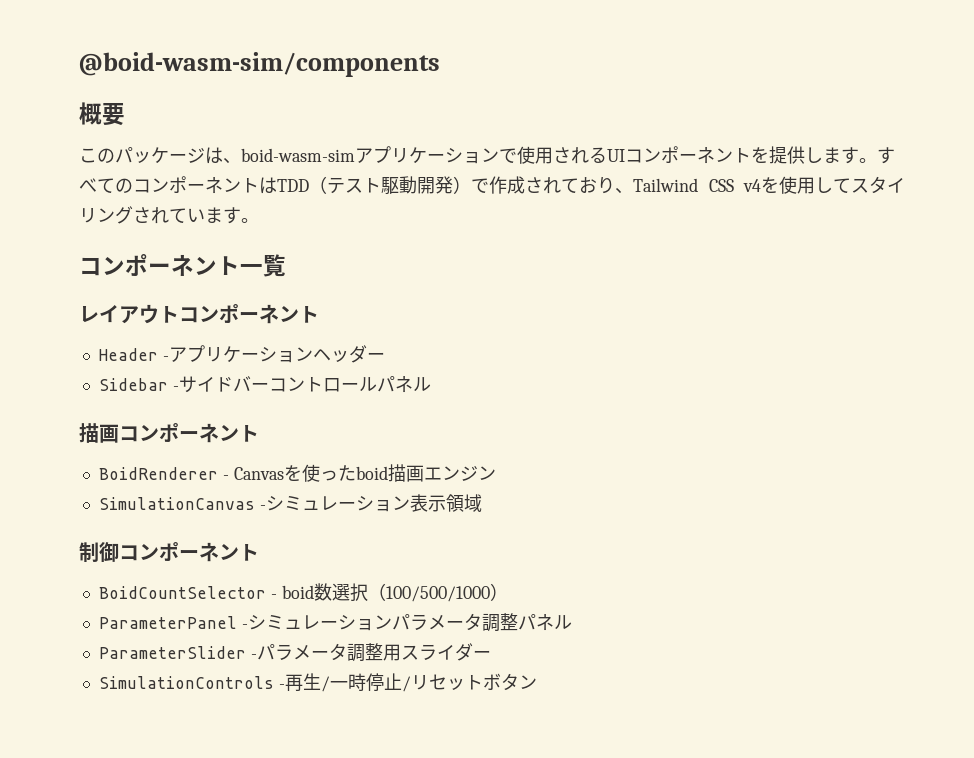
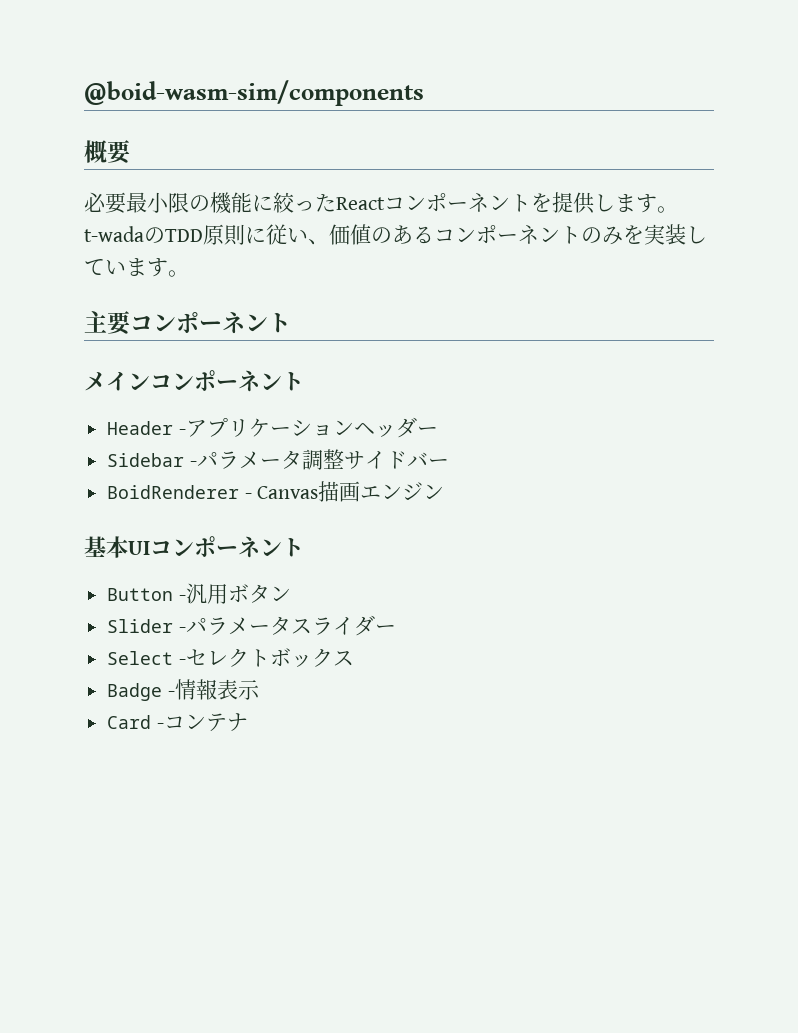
- このパッケージは、boid-wasm-simアプリケーションで使用されるUIコンポーネントを提供します。すべてのコンポーネントはTDD（テスト駆動開発）で作成されており、Tailwind CSS v4を使用してスタイリングされています。
+ 必要最小限の機能に絞ったReactコンポーネントを提供します。t-wadaのTDD原則に従い、価値のあるコンポーネントのみを実装しています。
- コンポーネント一覧
- レイアウトコンポーネント
+ 主要コンポーネント
+ メインコンポーネント
- Sidebar -サイドバーコントロールパネル
- 描画コンポーネント
- BoidRenderer - Canvasを使ったboid描画エンジン
- SimulationCanvas -シミュレーション表示領域
- 制御コンポーネント
- BoidCountSelector - boid数選択（100/500/1000）
- ParameterPanel -シミュレーションパラメータ調整パネル
- ParameterSlider -パラメータ調整用スライダー
+ Sidebar -パラメータ調整サイドバー
+ BoidRenderer - Canvas描画エンジン
+ 基本UIコンポーネント
+ Button -汎用ボタン
+ Slider -パラメータスライダー
- SimulationControls -再生/一時停止/リセットボタン
+ Select -セレクトボックス
+ Badge -情報表示
+ Card -コンテナ

